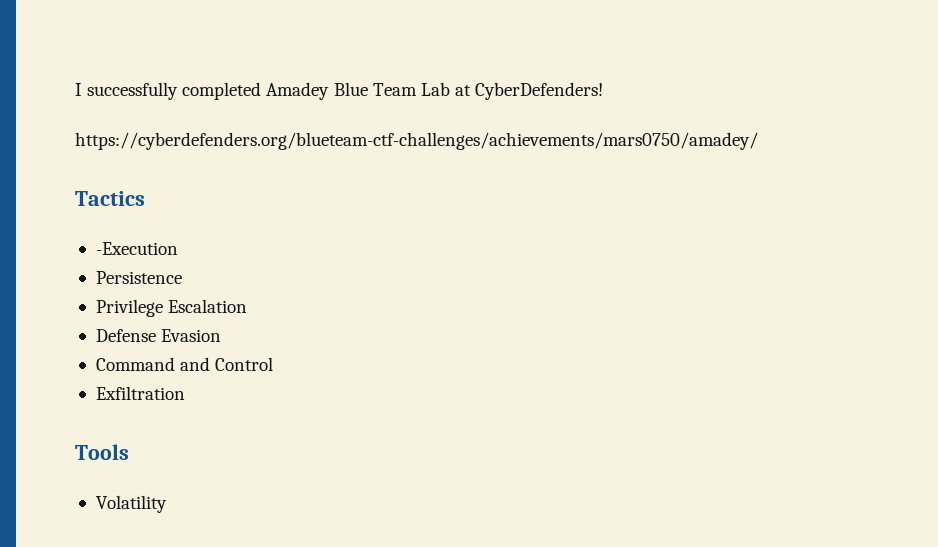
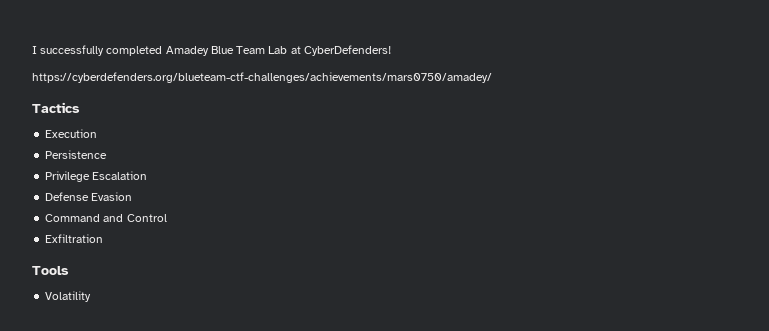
- -Execution
+ Execution

